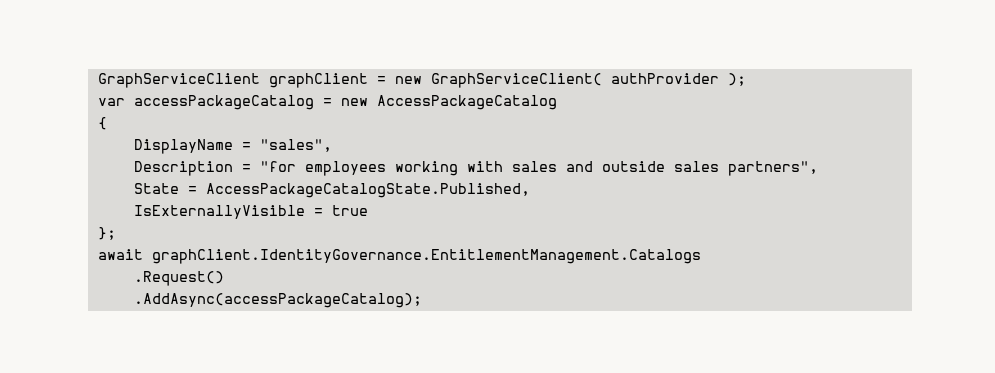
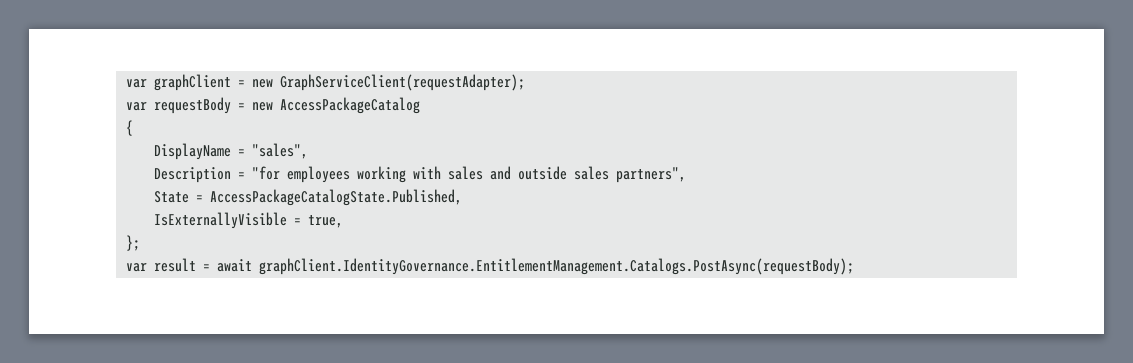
- GraphServiceClient graphClient = new GraphServiceClient( authProvider );
- var accessPackageCatalog = new AccessPackageCatalog
+ var graphClient = new GraphServiceClient(requestAdapter);
+ var requestBody = new AccessPackageCatalog
- IsExternallyVisible = true
+ IsExternallyVisible = true,
- await graphClient.IdentityGovernance.EntitlementManagement.Catalogs
- .Request()
- .AddAsync(accessPackageCatalog);
+ var result = await graphClient.IdentityGovernance.EntitlementManagement.Catalogs.PostAsync(requestBody);

